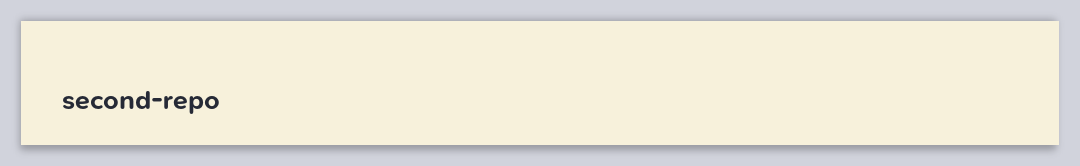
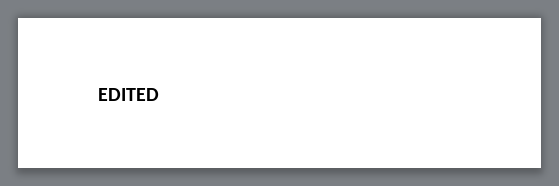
- second-repo
+ EDITED

